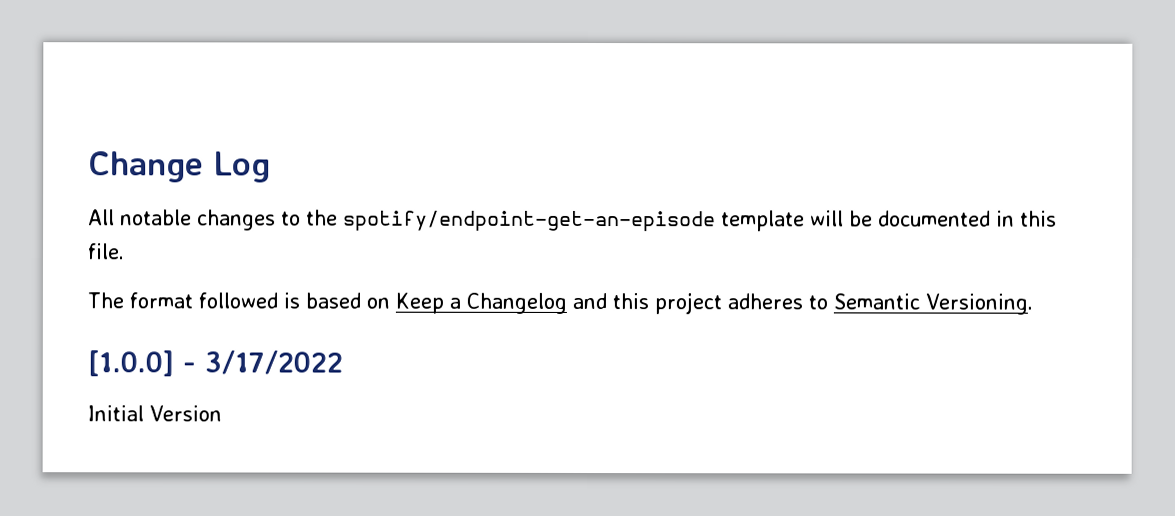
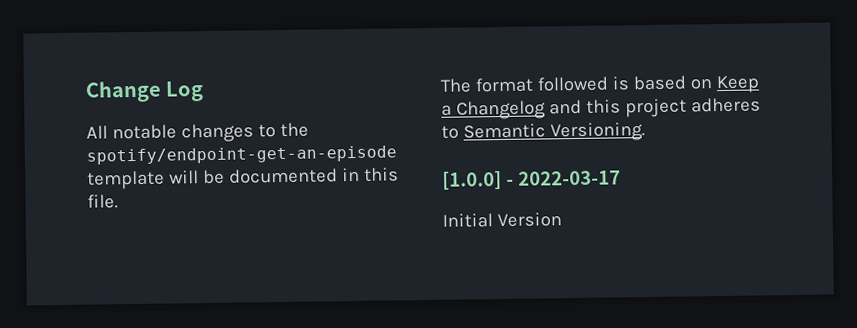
- [1.0.0] - 3/17/2022
+ [1.0.0] - 2022-03-17

